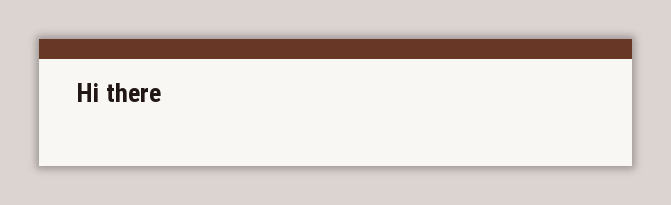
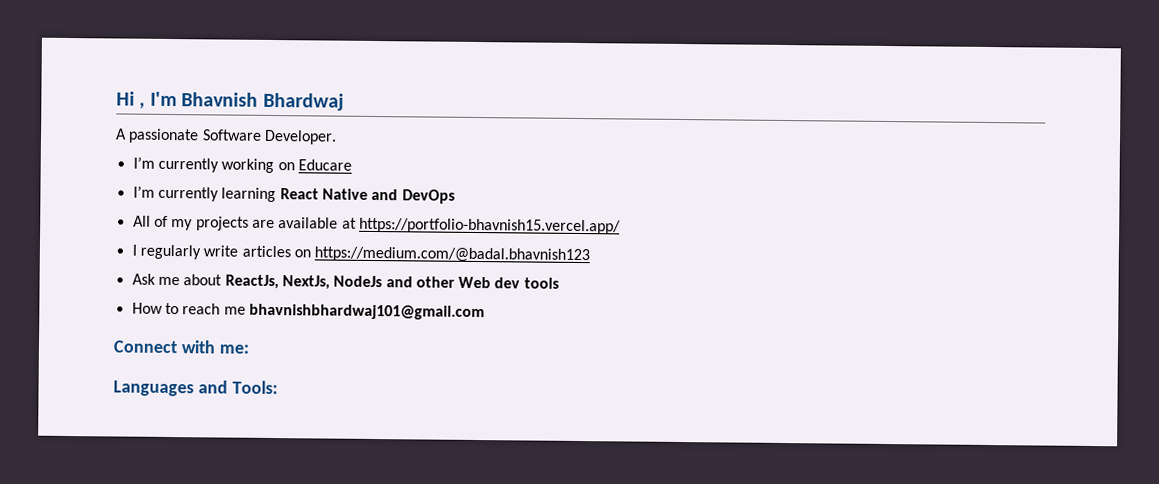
- Hi there
+ Hi , I'm Bhavnish Bhardwaj
+ A passionate Software Developer.
+ I’m currently working on Educare
+ I’m currently learning React Native and DevOps
+ All of my projects are available at https://portfolio-bhavnish15.vercel.app/
+ I regularly write articles on https://medium.com/@badal.bhavnish123
+ Ask me about ReactJs, NextJs, NodeJs and other Web dev tools
+ How to reach me bhavnishbhardwaj101@gmail.com
+ Connect with me:
+ Languages and Tools:

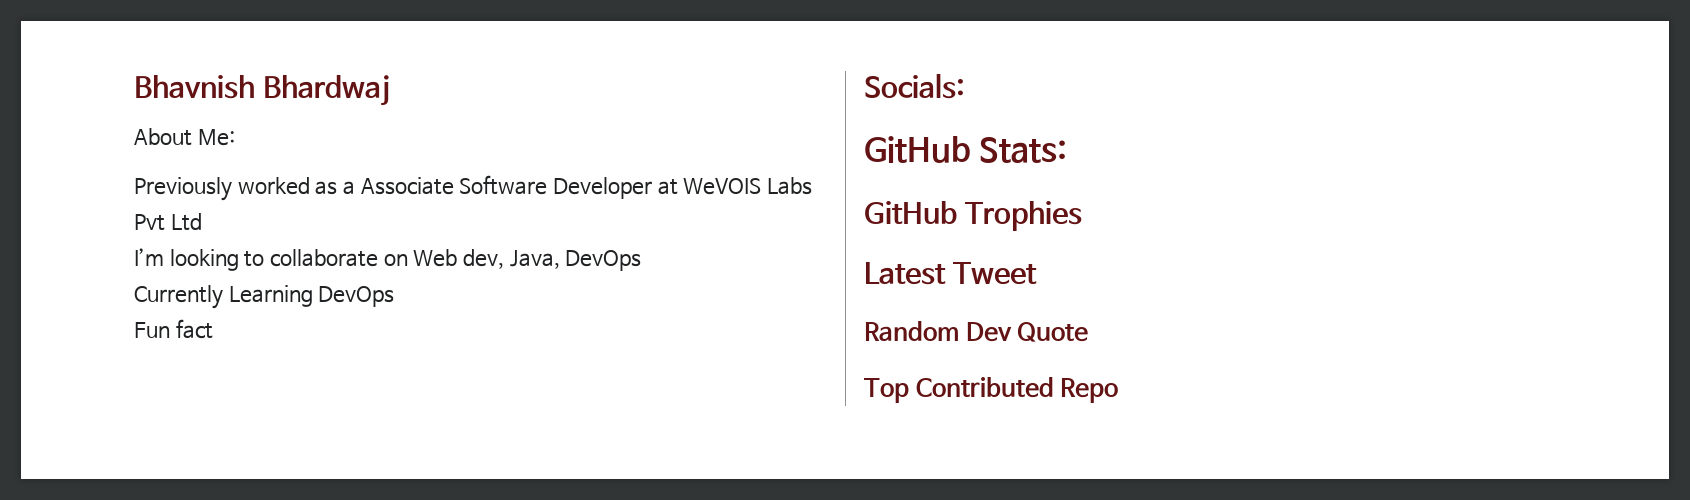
- Hi , I'm Bhavnish Bhardwaj
+ Bhavnish Bhardwaj
- A passionate Software Developer.
- I’m currently working on Educare
- I’m currently learning React Native and DevOps
- All of my projects are available at https://portfolio-bhavnish15.vercel.app/
- I regularly write articles on https://medium.com/@badal.bhavnish123
- Ask me about ReactJs, NextJs, NodeJs and other Web dev tools
- How to reach me bhavnishbhardwaj101@gmail.com
- Connect with me:
- Languages and Tools:
+ About Me:
+ Previously worked as a Associate Software Developer at WeVOIS Labs Pvt Ltd
+ I’m looking to collaborate on Web dev, Java, DevOps
+ Currently Learning DevOps
+ Fun fact
+ Socials:
+ GitHub Stats:
+ GitHub Trophies
+ Latest Tweet
+ Random Dev Quote
+ Top Contributed Repo

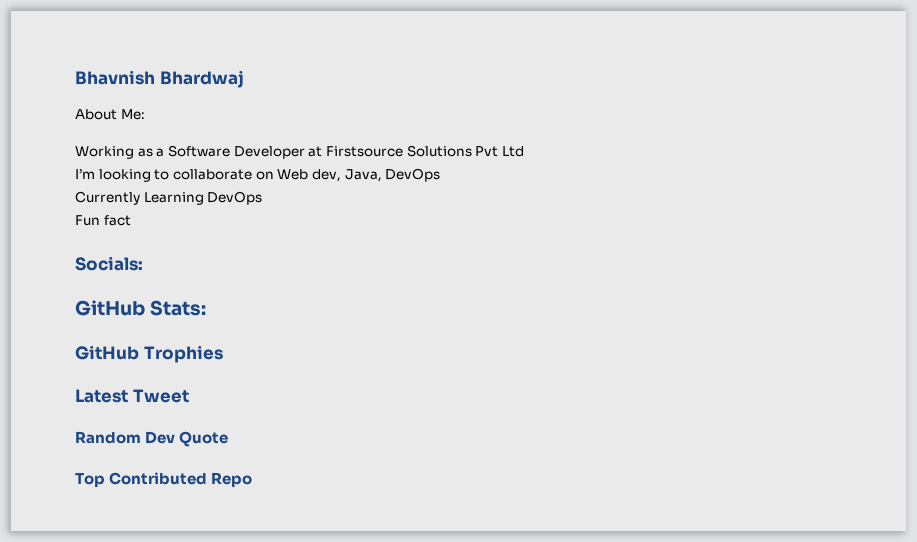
- Previously worked as a Associate Software Developer at WeVOIS Labs Pvt Ltd
+ Working as a Software Developer at Firstsource Solutions Pvt Ltd

